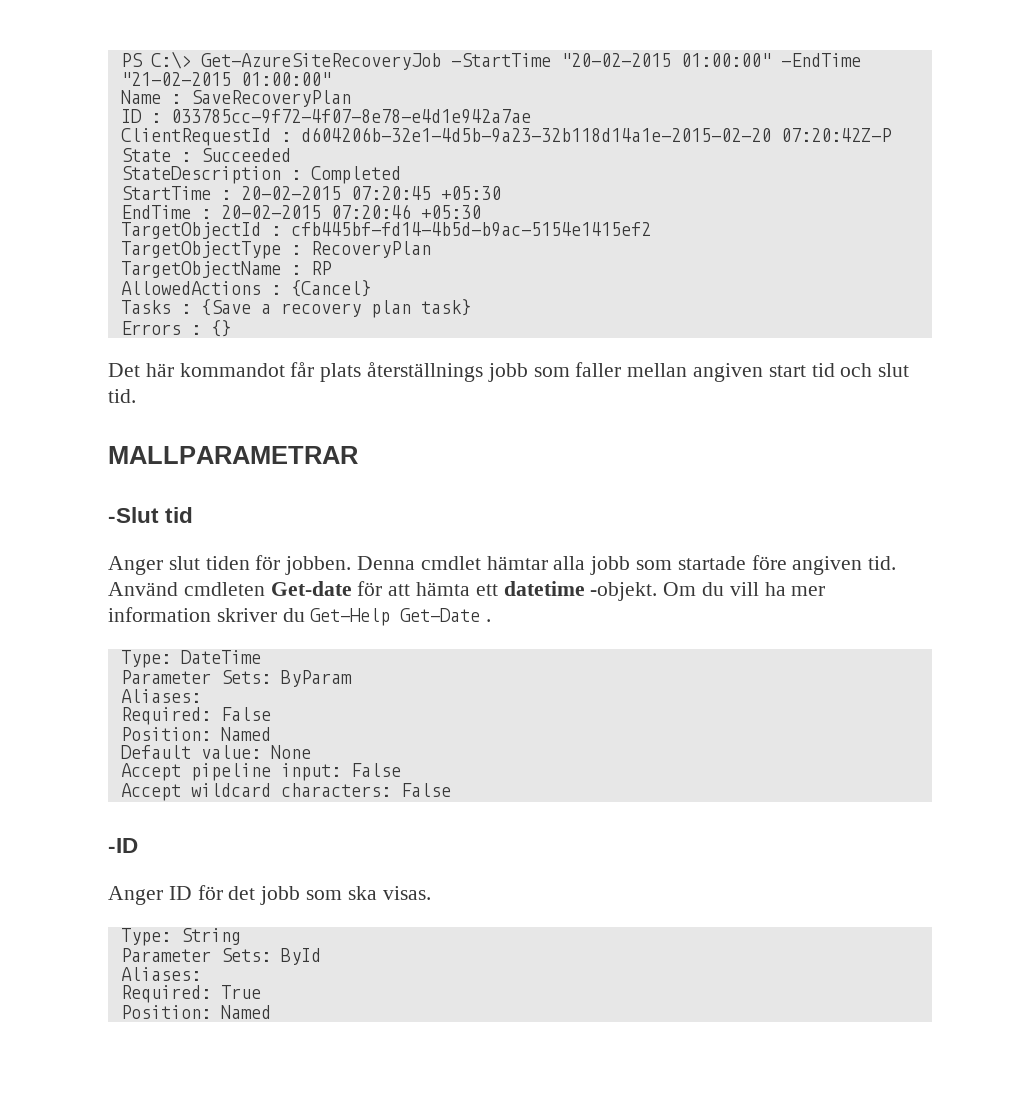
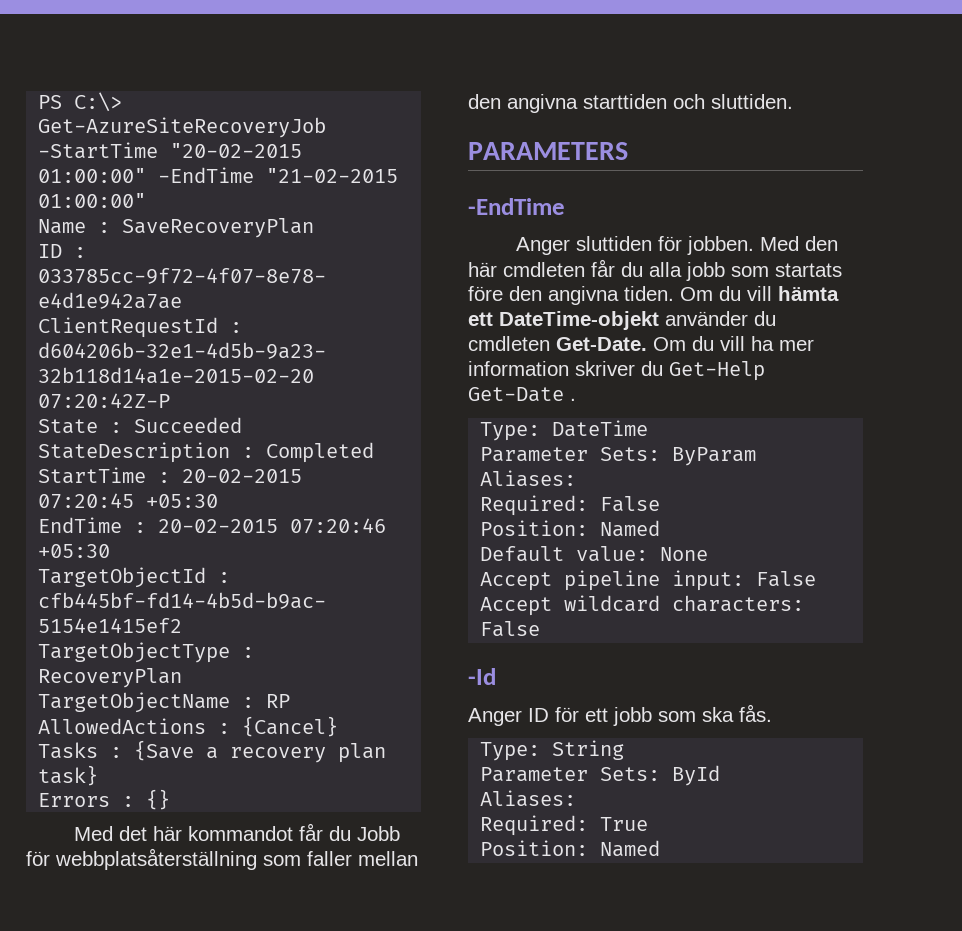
- Det här kommandot får plats återställnings jobb som faller mellan angiven start tid och slut tid.
- MALLPARAMETRAR
- -Slut tid
- Anger slut tiden för jobben. Denna cmdlet hämtar alla jobb som startade före angiven tid. Använd cmdleten Get-date för att hämta ett datetime -objekt.
+ Med det här kommandot får du Jobb för webbplatsåterställning som faller mellan den angivna starttiden och sluttiden.
+ PARAMETERS
+ -EndTime
+ Anger sluttiden för jobben. Med den här cmdleten får du alla jobb som startats före den angivna tiden. Om du vill hämta ett DateTime-objekt använder du cmdleten Get-Date.
- -ID
+ -Id
- Anger ID för det jobb som ska visas.
+ Anger ID för ett jobb som ska fås.

